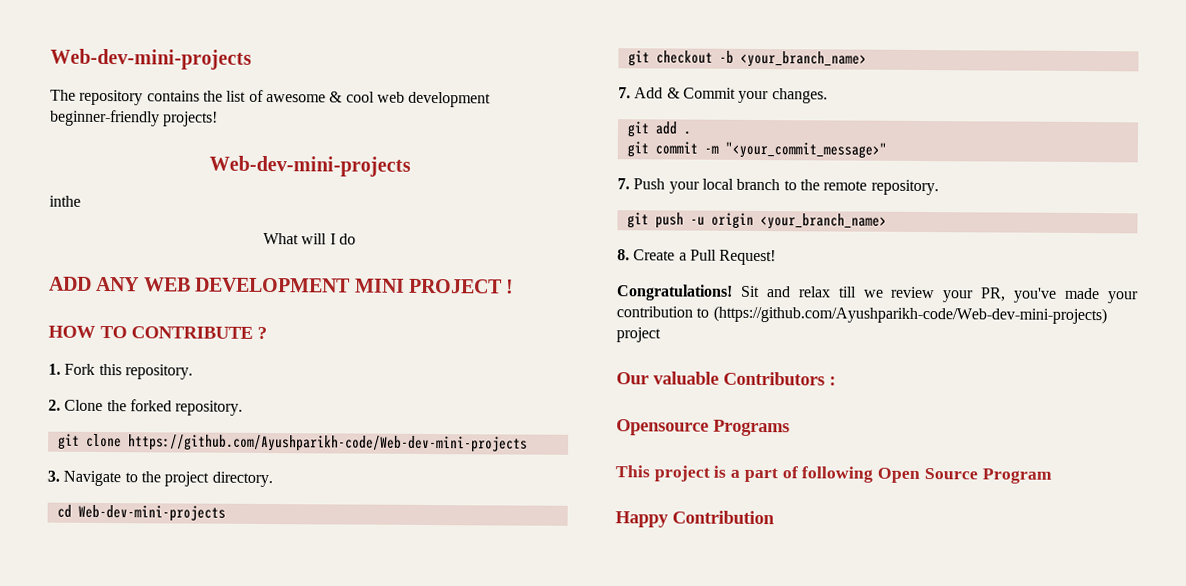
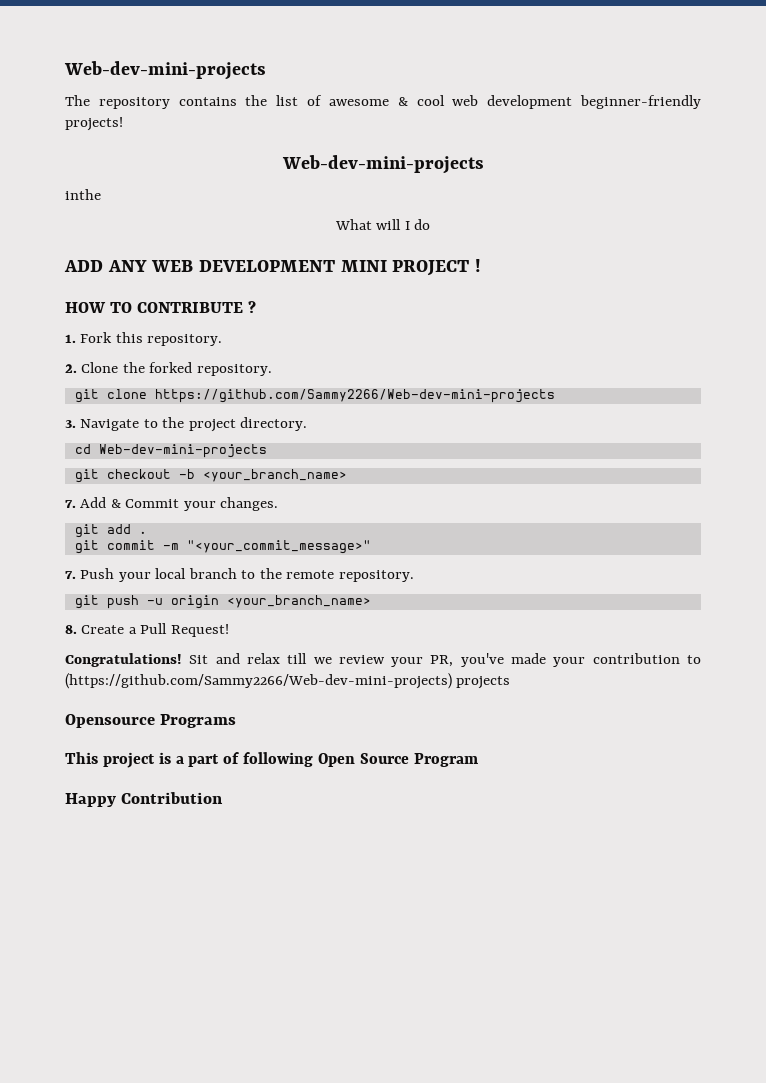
- git clone https://github.com/Ayushparikh-code/Web-dev-mini-projects
+ git clone https://github.com/Sammy2266/Web-dev-mini-projects
- Sit and relax till we review your PR, you've made your contribution to (https://github.com/Ayushparikh-code/Web-dev-mini-projects) project
- Our valuable Contributors :
+ Sit and relax till we review your PR, you've made your contribution to (https://github.com/Sammy2266/Web-dev-mini-projects) projects

